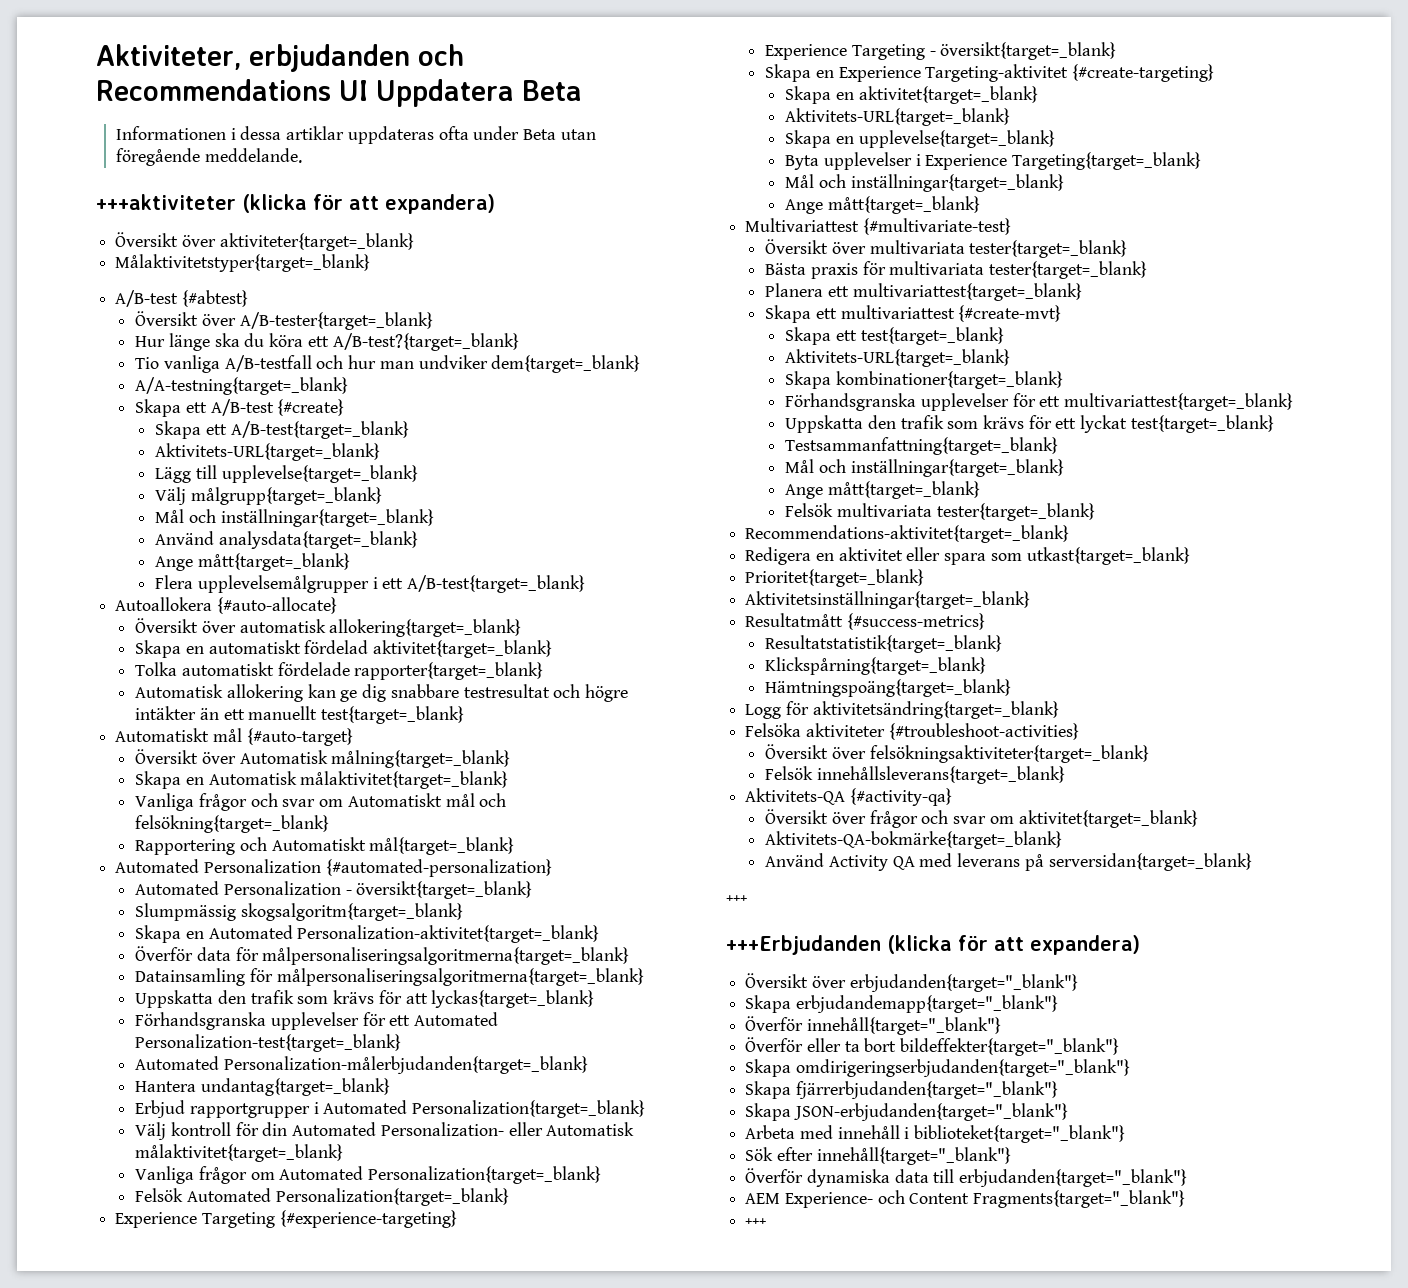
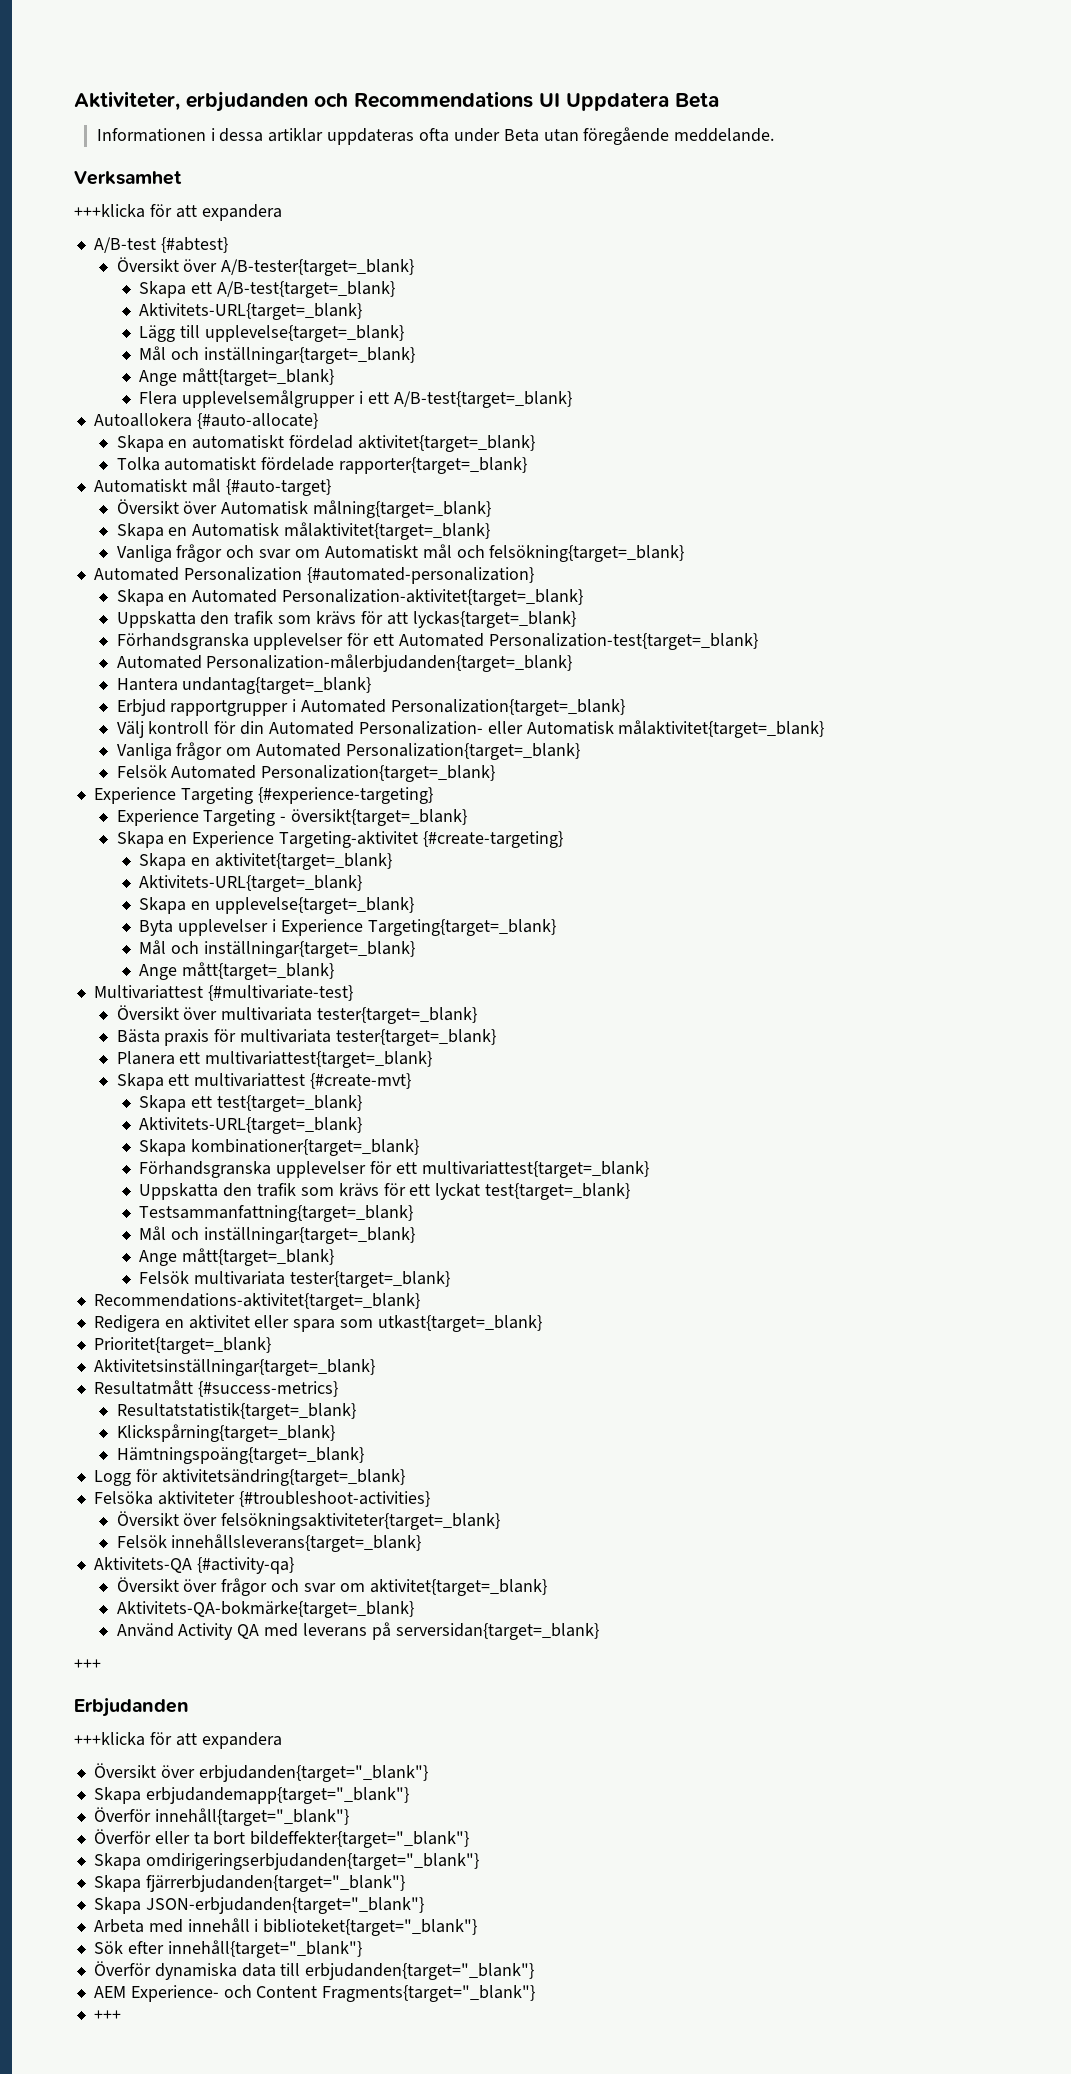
- +++aktiviteter (klicka för att expandera)
- Översikt över aktiviteter{target=_blank}
- Målaktivitetstyper{target=_blank}
+ Verksamhet
+ +++klicka för att expandera
- Hur länge ska du köra ett A/B-test?{target=_blank}
- Tio vanliga A/B-testfall och hur man undviker dem{target=_blank}
- A/A-testning{target=_blank}
- Skapa ett A/B-test {#create}
  Lägg till upplevelse{target=_blank}
- Välj målgrupp{target=_blank}
  Mål och inställningar{target=_blank}
- Använd analysdata{target=_blank}
- Översikt över automatisk allokering{target=_blank}
- Automatisk allokering kan ge dig snabbare testresultat och högre intäkter än ett manuellt test{target=_blank}
- Rapportering och Automatiskt mål{target=_blank}
- Automated Personalization - översikt{target=_blank}
- Slumpmässig skogsalgoritm{target=_blank}
  Skapa en Automated Personalization-aktivitet{target=_blank}
- Överför data för målpersonaliseringsalgoritmerna{target=_blank}
- Datainsamling för målpersonaliseringsalgoritmerna{target=_blank}
- +++Erbjudanden (klicka för att expandera)
+ Erbjudanden
+ +++klicka för att expandera

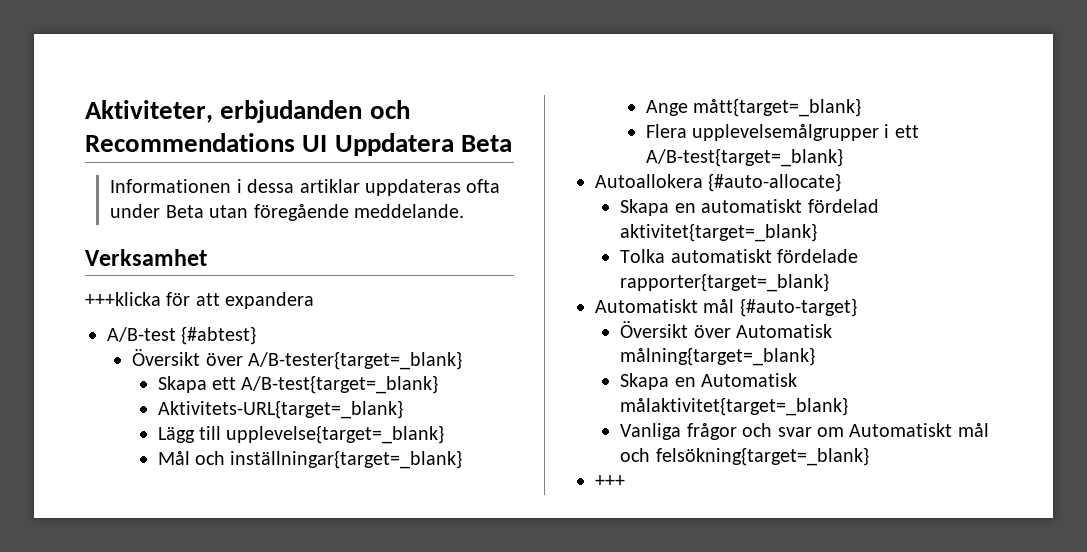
- Automated Personalization {#automated-personalization}
- Skapa en Automated Personalization-aktivitet{target=_blank}
- Uppskatta den trafik som krävs för att lyckas{target=_blank}
- Förhandsgranska upplevelser för ett Automated Personalization-test{target=_blank}
- Automated Personalization-målerbjudanden{target=_blank}
- Hantera undantag{target=_blank}
- Erbjud rapportgrupper i Automated Personalization{target=_blank}
- Välj kontroll för din Automated Personalization- eller Automatisk målaktivitet{target=_blank}
- Vanliga frågor om Automated Personalization{target=_blank}
- Felsök Automated Personalization{target=_blank}
- Experience Targeting {#experience-targeting}
- Experience Targeting - översikt{target=_blank}
- Skapa en Experience Targeting-aktivitet {#create-targeting}
- Skapa en aktivitet{target=_blank}
- Aktivitets-URL{target=_blank}
- Skapa en upplevelse{target=_blank}
- Byta upplevelser i Experience Targeting{target=_blank}
- Mål och inställningar{target=_blank}
- Ange mått{target=_blank}
- Multivariattest {#multivariate-test}
- Översikt över multivariata tester{target=_blank}
- Bästa praxis för multivariata tester{target=_blank}
- Planera ett multivariattest{target=_blank}
- Skapa ett multivariattest {#create-mvt}
- Skapa ett test{target=_blank}
- Aktivitets-URL{target=_blank}
- Skapa kombinationer{target=_blank}
- Förhandsgranska upplevelser för ett multivariattest{target=_blank}
- Uppskatta den trafik som krävs för ett lyckat test{target=_blank}
- Testsammanfattning{target=_blank}
- Mål och inställningar{target=_blank}
- Ange mått{target=_blank}
- Felsök multivariata tester{target=_blank}
- Recommendations-aktivitet{target=_blank}
- Redigera en aktivitet eller spara som utkast{target=_blank}
- Prioritet{target=_blank}
- Aktivitetsinställningar{target=_blank}
- Resultatmått {#success-metrics}
- Resultatstatistik{target=_blank}
- Klickspårning{target=_blank}
- Hämtningspoäng{target=_blank}
- Logg för aktivitetsändring{target=_blank}
- Felsöka aktiviteter {#troubleshoot-activities}
- Översikt över felsökningsaktiviteter{target=_blank}
- Felsök innehållsleverans{target=_blank}
- Aktivitets-QA {#activity-qa}
- Översikt över frågor och svar om aktivitet{target=_blank}
- Aktivitets-QA-bokmärke{target=_blank}
- Använd Activity QA med leverans på serversidan{target=_blank}
- +++
- Erbjudanden
- +++klicka för att expandera
- Översikt över erbjudanden{target="_blank"}
- Skapa erbjudandemapp{target="_blank"}
- Överför innehåll{target="_blank"}
- Överför eller ta bort bildeffekter{target="_blank"}
- Skapa omdirigeringserbjudanden{target="_blank"}
- Skapa fjärrerbjudanden{target="_blank"}
- Skapa JSON-erbjudanden{target="_blank"}
- Arbeta med innehåll i biblioteket{target="_blank"}
- Sök efter innehåll{target="_blank"}
- Överför dynamiska data till erbjudanden{target="_blank"}
- AEM Experience- och Content Fragments{target="_blank"}

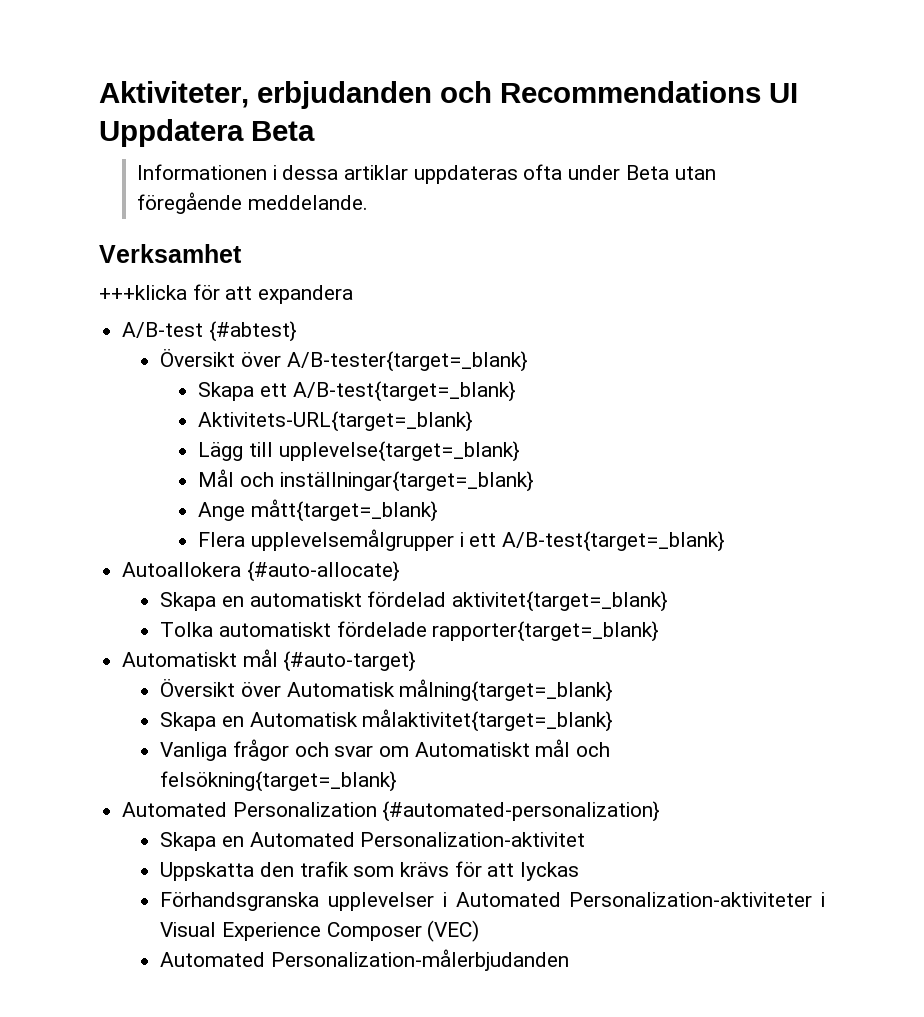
- +++
+ Automated Personalization {#automated-personalization}
+ Skapa en Automated Personalization-aktivitet
+ Uppskatta den trafik som krävs för att lyckas
+ Förhandsgranska upplevelser i Automated Personalization-aktiviteter i Visual Experience Composer (VEC)
+ Automated Personalization-målerbjudanden

